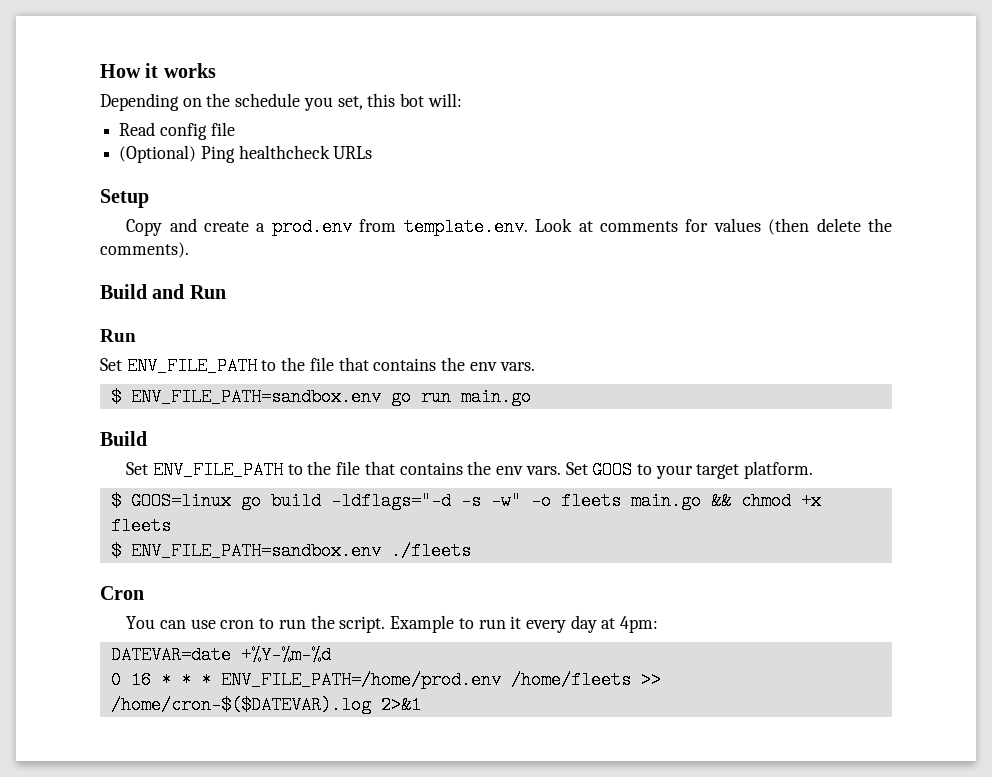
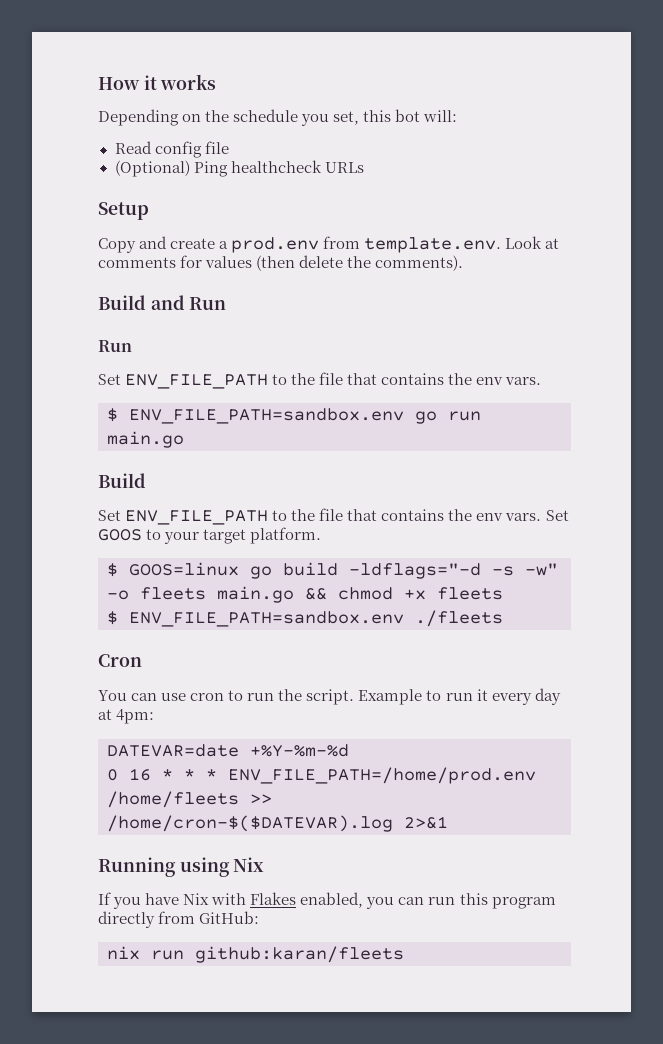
+ Running using Nix
+ If you have Nix with Flakes enabled, you can run this program directly from GitHub:
+ nix run github:karan/fleets

